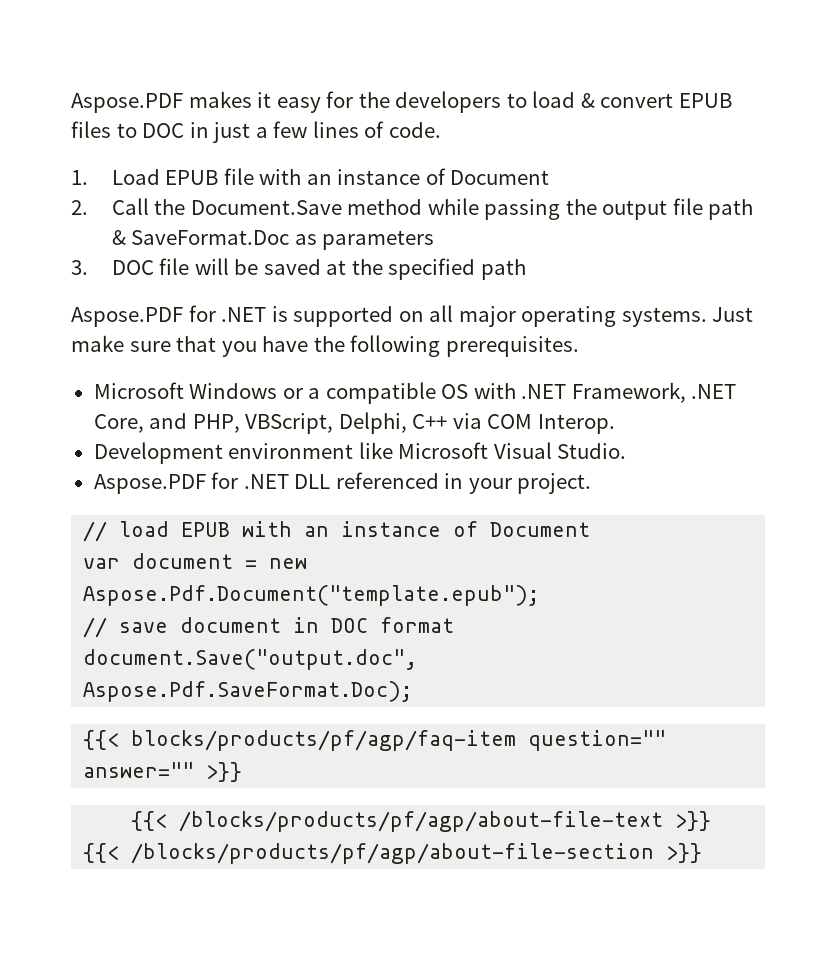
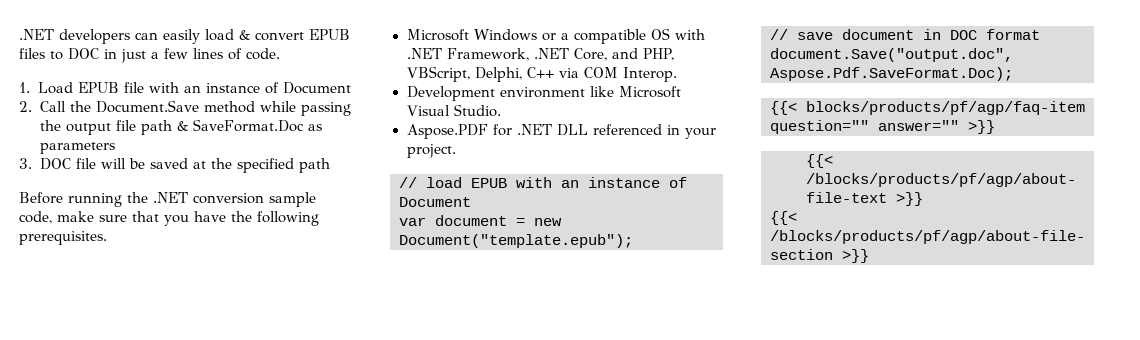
- Aspose.PDF makes it easy for the developers to load & convert EPUB files to DOC in just a few lines of code.
+ .NET developers can easily load & convert EPUB files to DOC in just a few lines of code.
- Aspose.PDF for .NET is supported on all major operating systems. Just make sure that you have the following prerequisites.
+ Before running the .NET conversion sample code, make sure that you have the following prerequisites.
- var document = new Aspose.Pdf.Document("template.epub");
+ var document = new Document("template.epub");

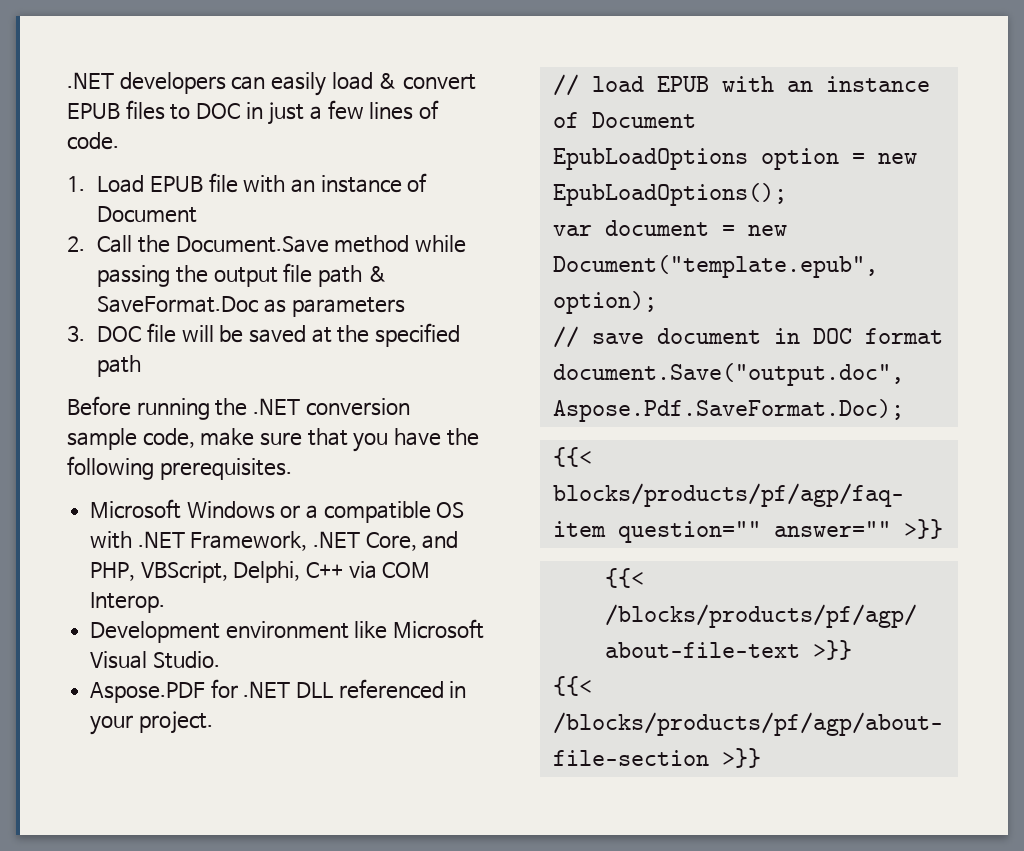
+ EpubLoadOptions option = new EpubLoadOptions();
- var document = new Document("template.epub");
+ var document = new Document("template.epub", option);

